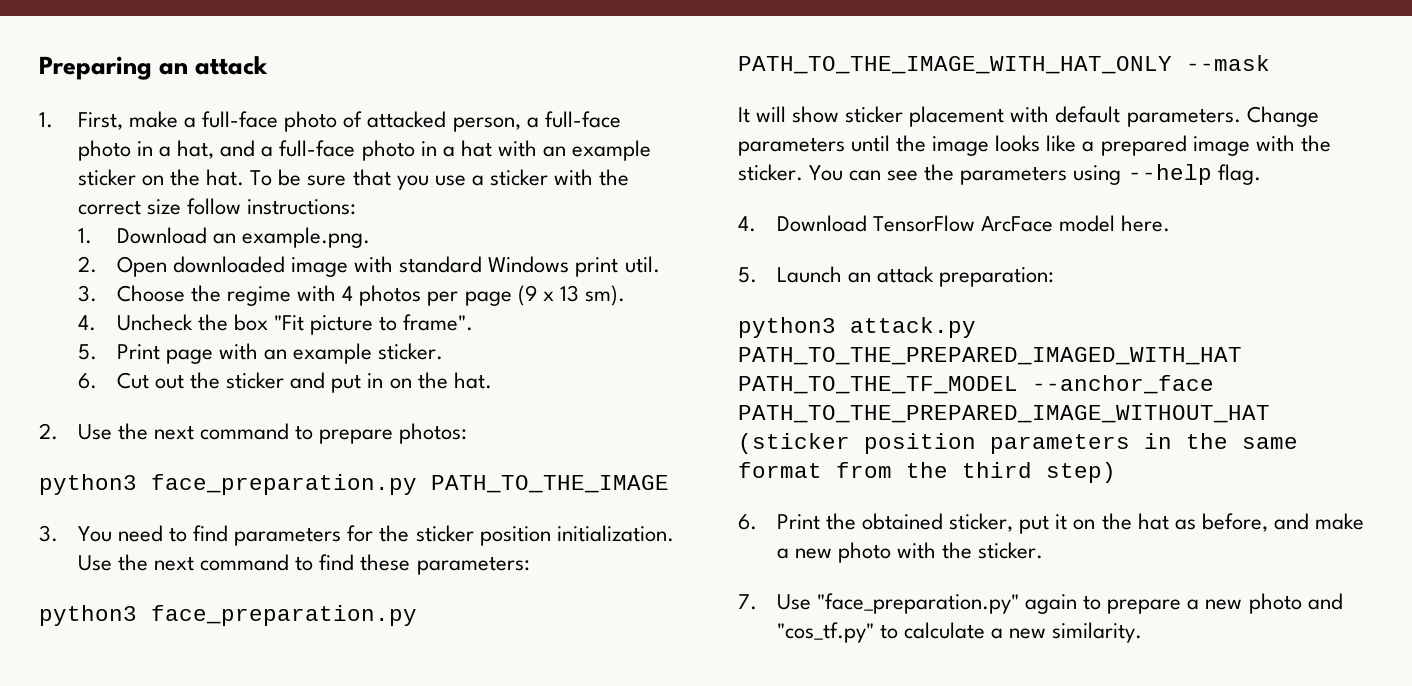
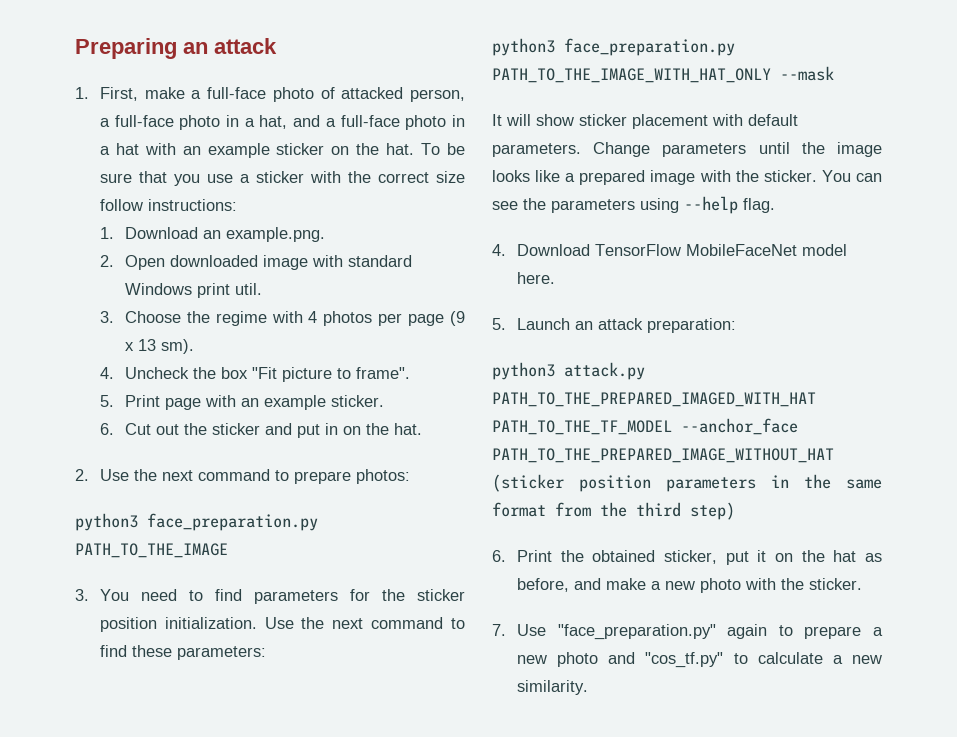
- 4. Download TensorFlow ArcFace model here.
+ 4. Download TensorFlow MobileFaceNet model here.

